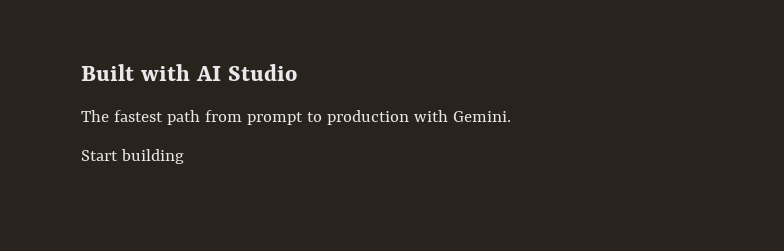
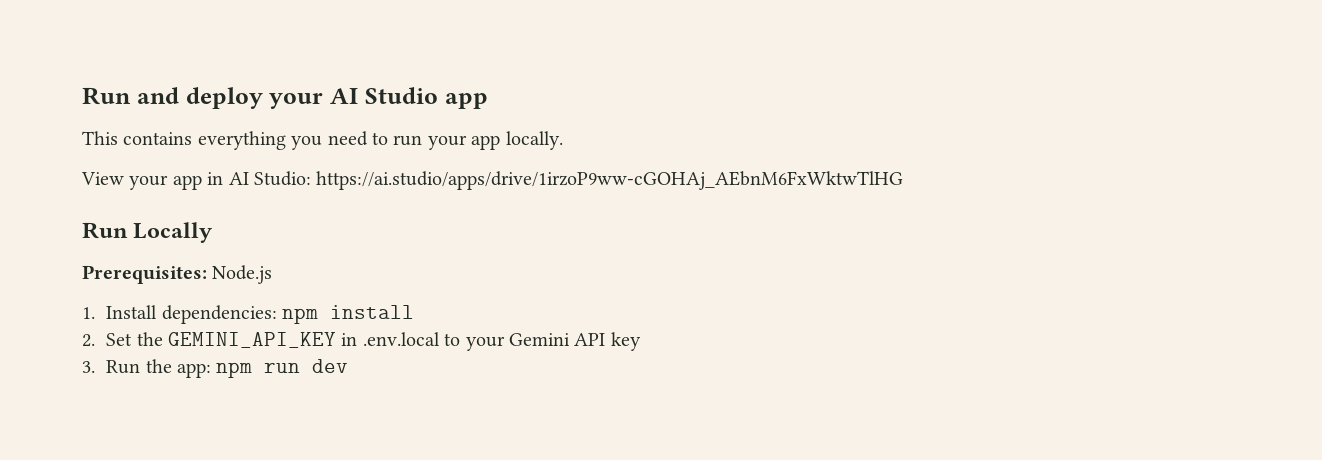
- Built with AI Studio
- The fastest path from prompt to production with Gemini.
- Start building
+ Run and deploy your AI Studio app
+ This contains everything you need to run your app locally.
+ View your app in AI Studio: https://ai.studio/apps/drive/1irzoP9ww-cGOHAj_AEbnM6FxWktwTlHG
+ Run Locally
+ Prerequisites: Node.js
+ 1. Install dependencies: npm install
+ 2. Set the GEMINI_API_KEY in .env.local to your Gemini API key
+ 3. Run the app: npm run dev

